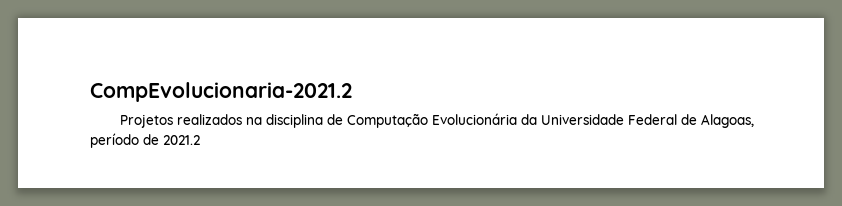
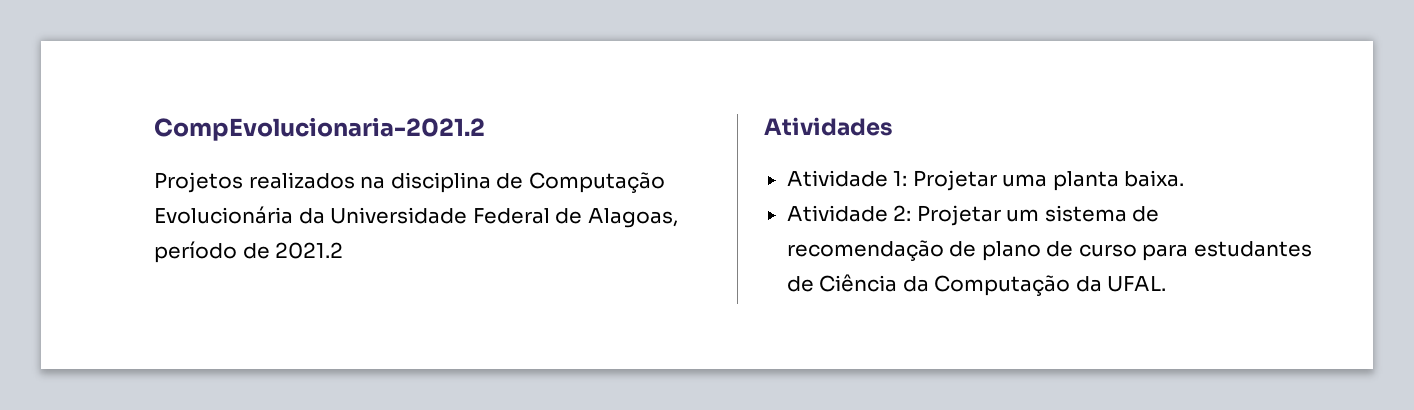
+ Atividades
+ Atividade 1: Projetar uma planta baixa.
+ Atividade 2: Projetar um sistema de recomendação de plano de curso para estudantes de Ciência da Computação da UFAL.

